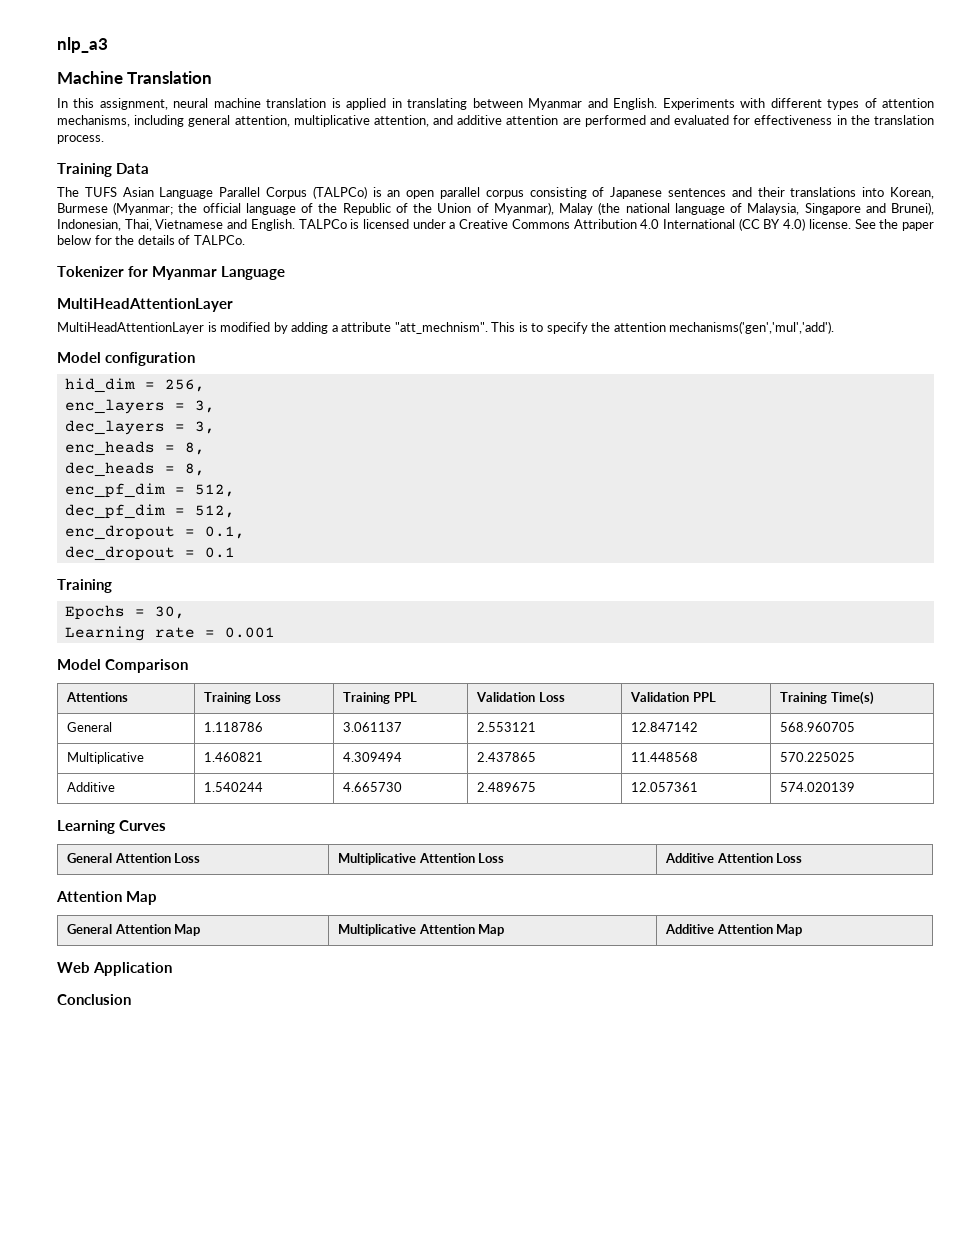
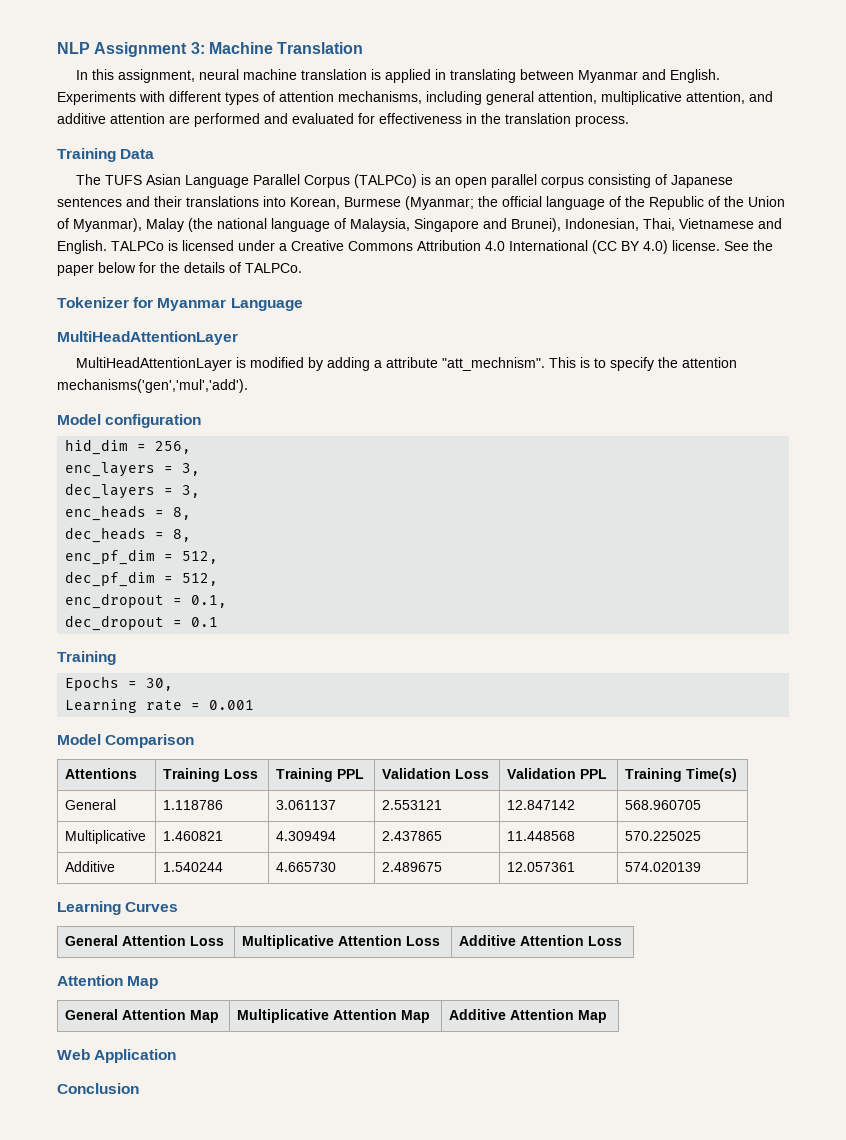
- nlp_a3
- Machine Translation
+ NLP Assignment 3: Machine Translation

